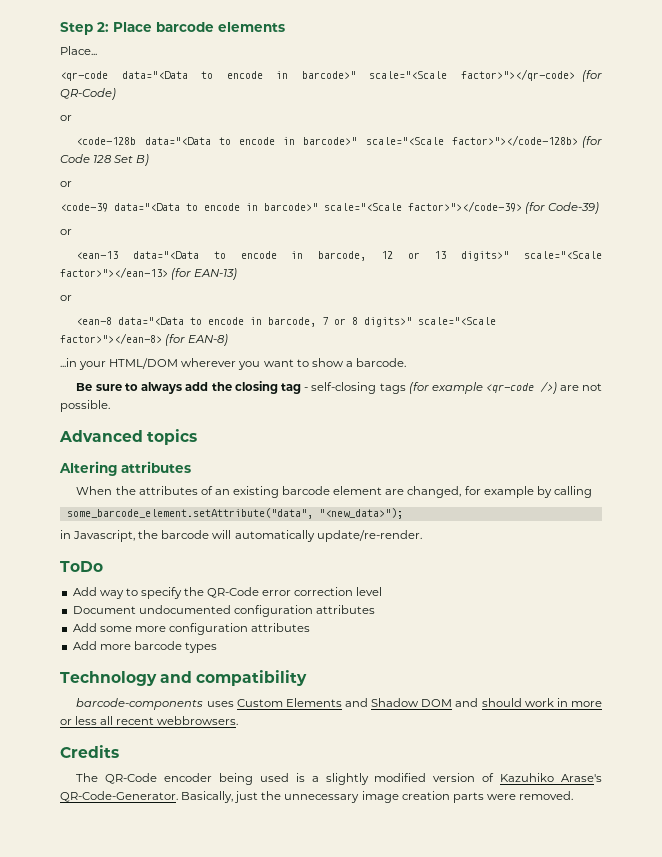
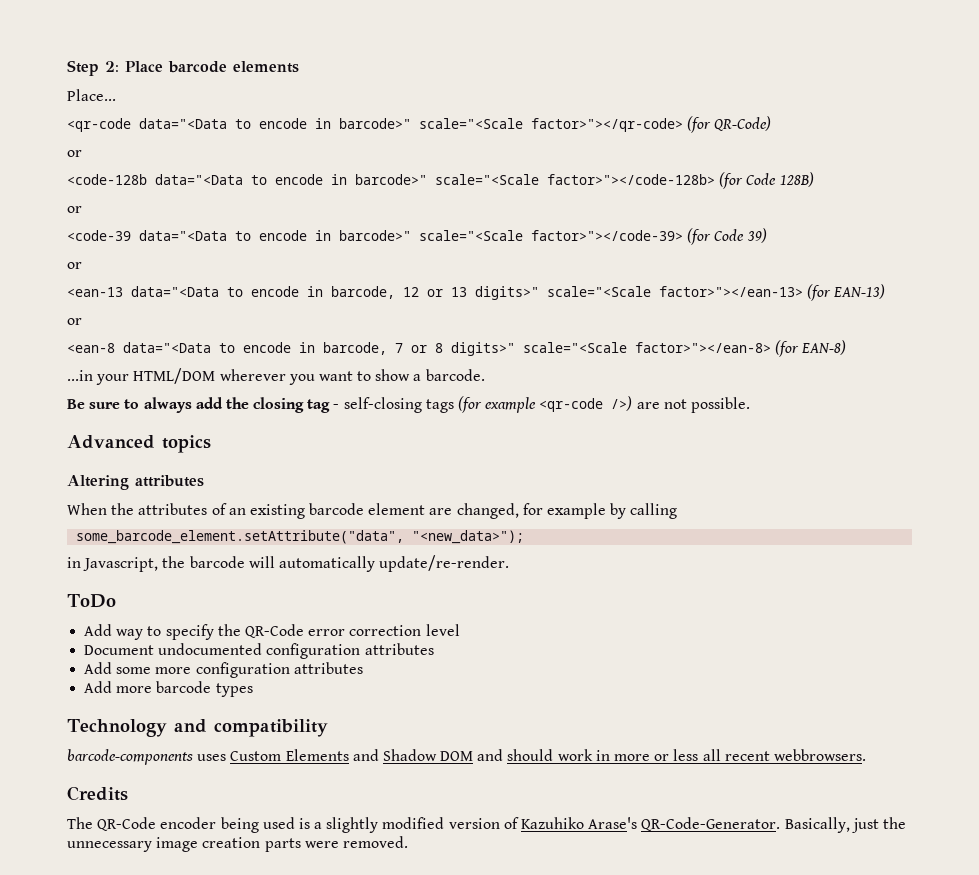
- <code-128b data="<Data to encode in barcode>" scale="<Scale factor>"></code-128b> (for Code 128 Set B)
+ <code-128b data="<Data to encode in barcode>" scale="<Scale factor>"></code-128b> (for Code 128B)
- <code-39 data="<Data to encode in barcode>" scale="<Scale factor>"></code-39> (for Code-39)
+ <code-39 data="<Data to encode in barcode>" scale="<Scale factor>"></code-39> (for Code 39)

